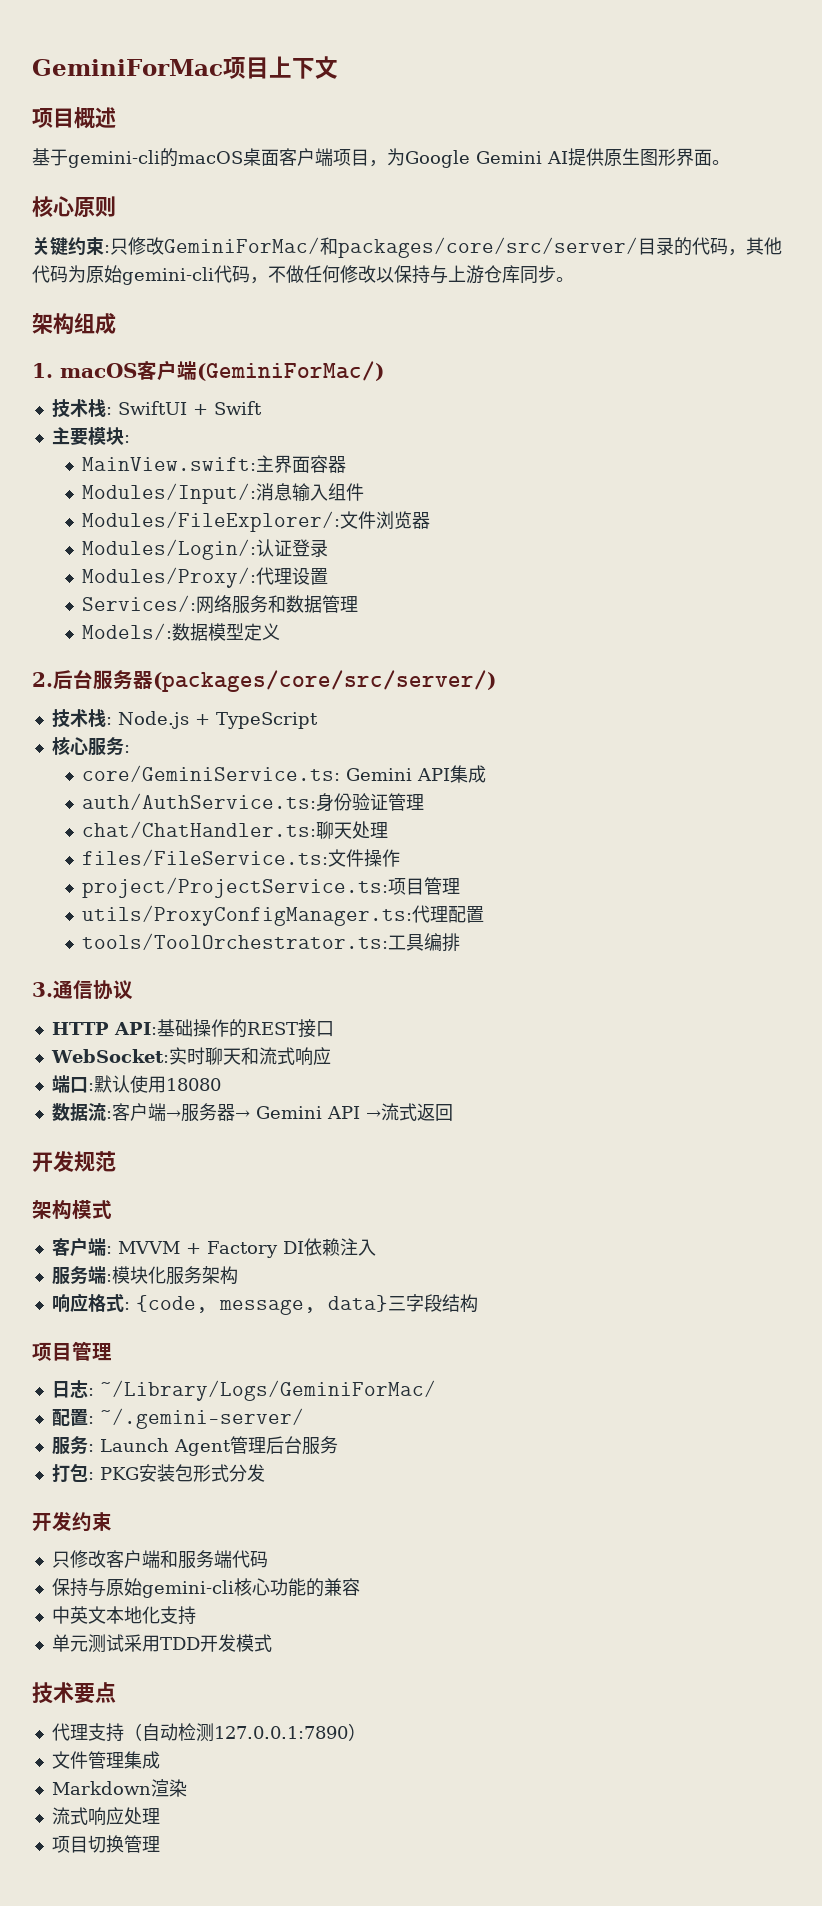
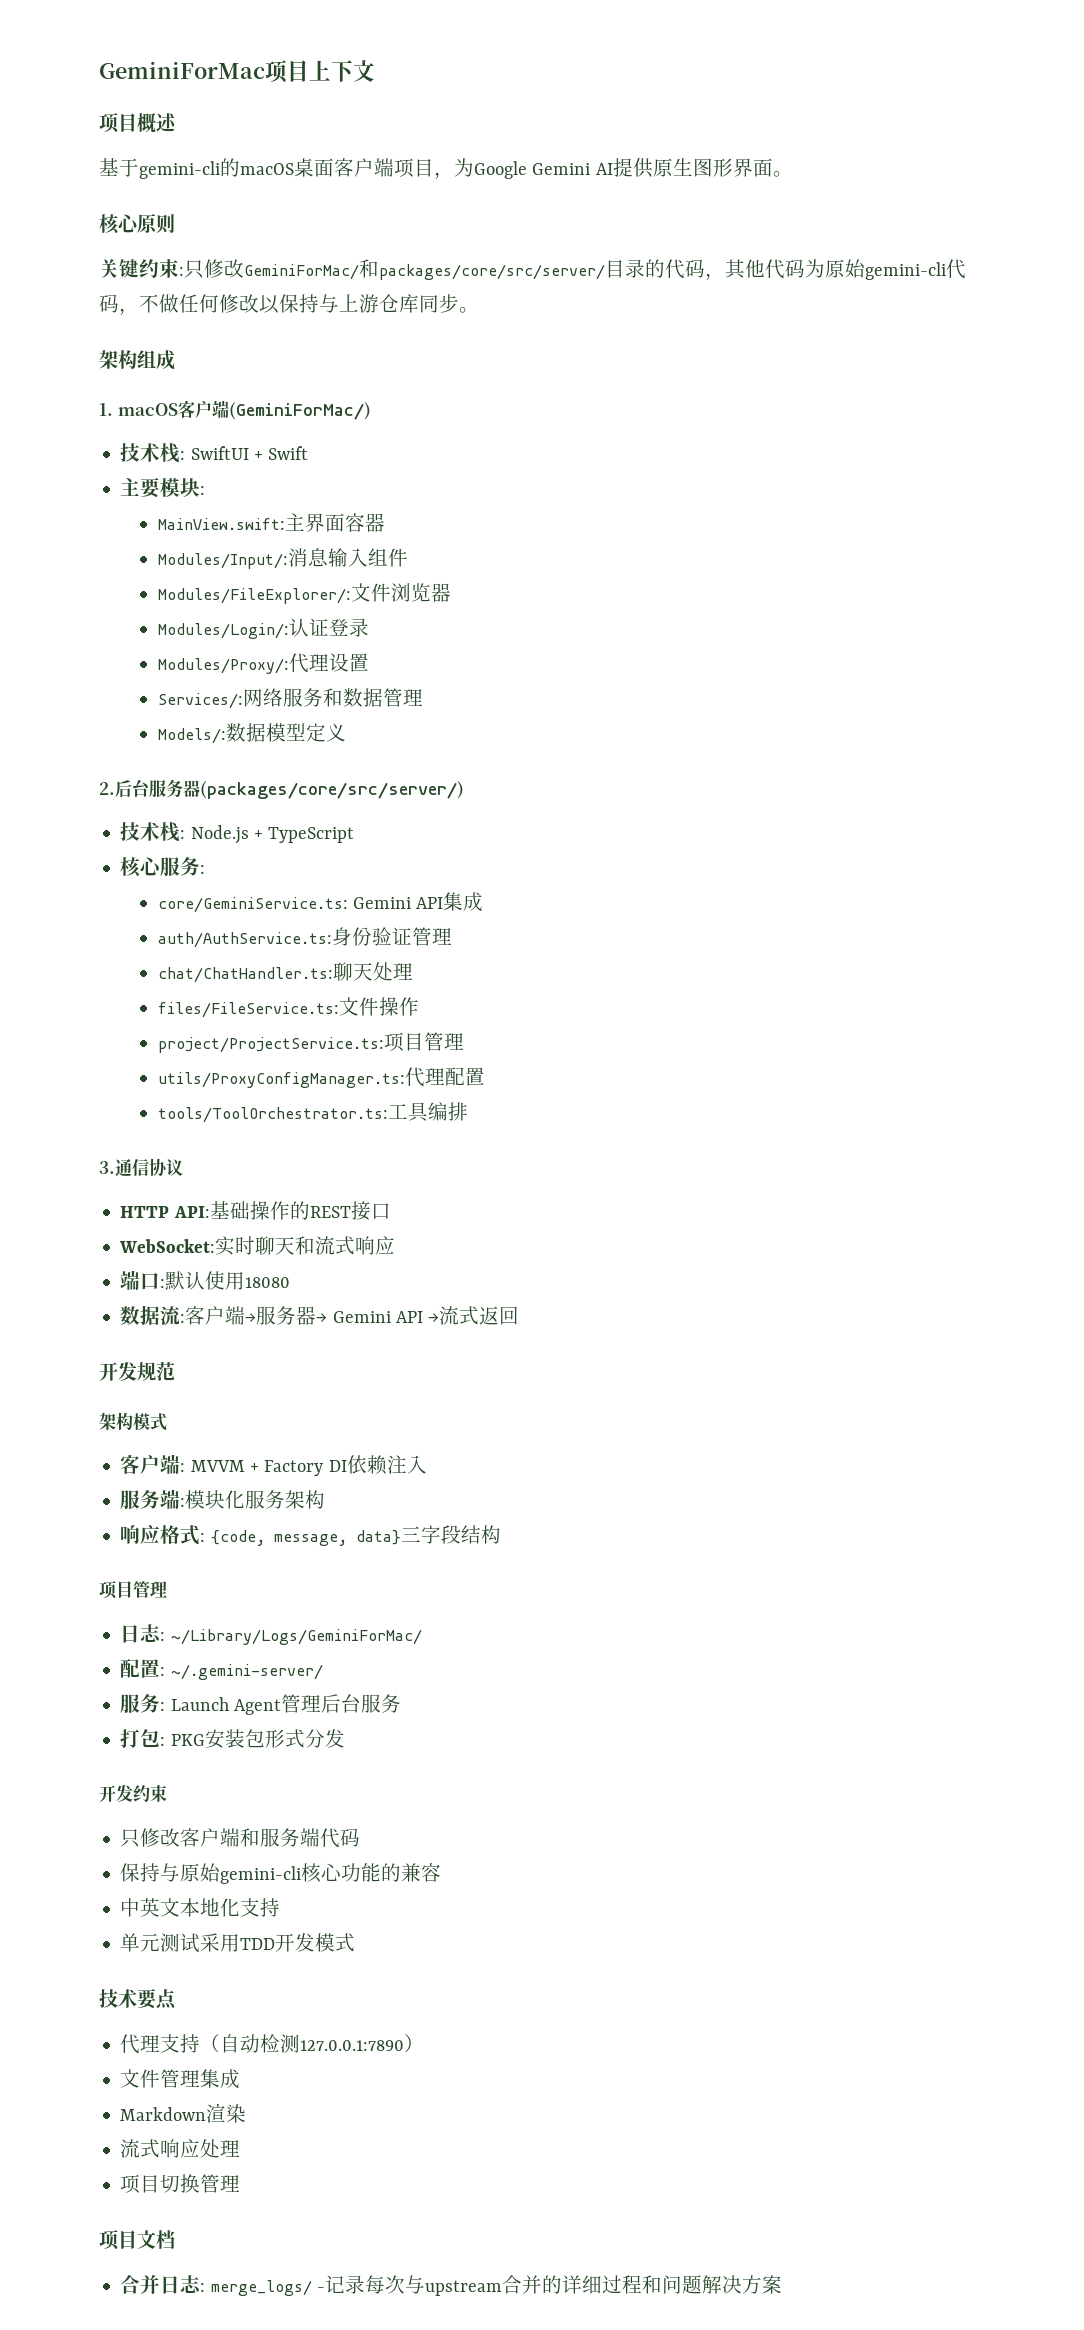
+ 项目文档
+ 合并日志: merge_logs/ -记录每次与upstream合并的详细过程和问题解决方案

